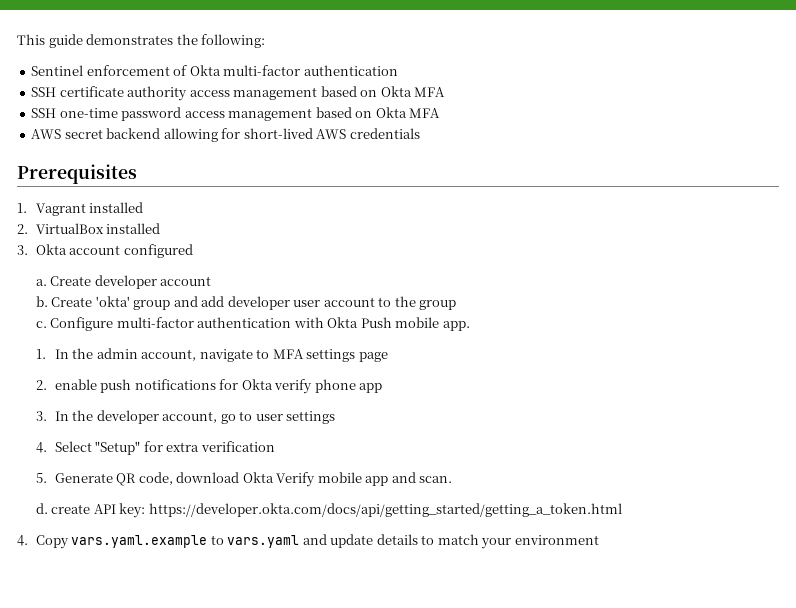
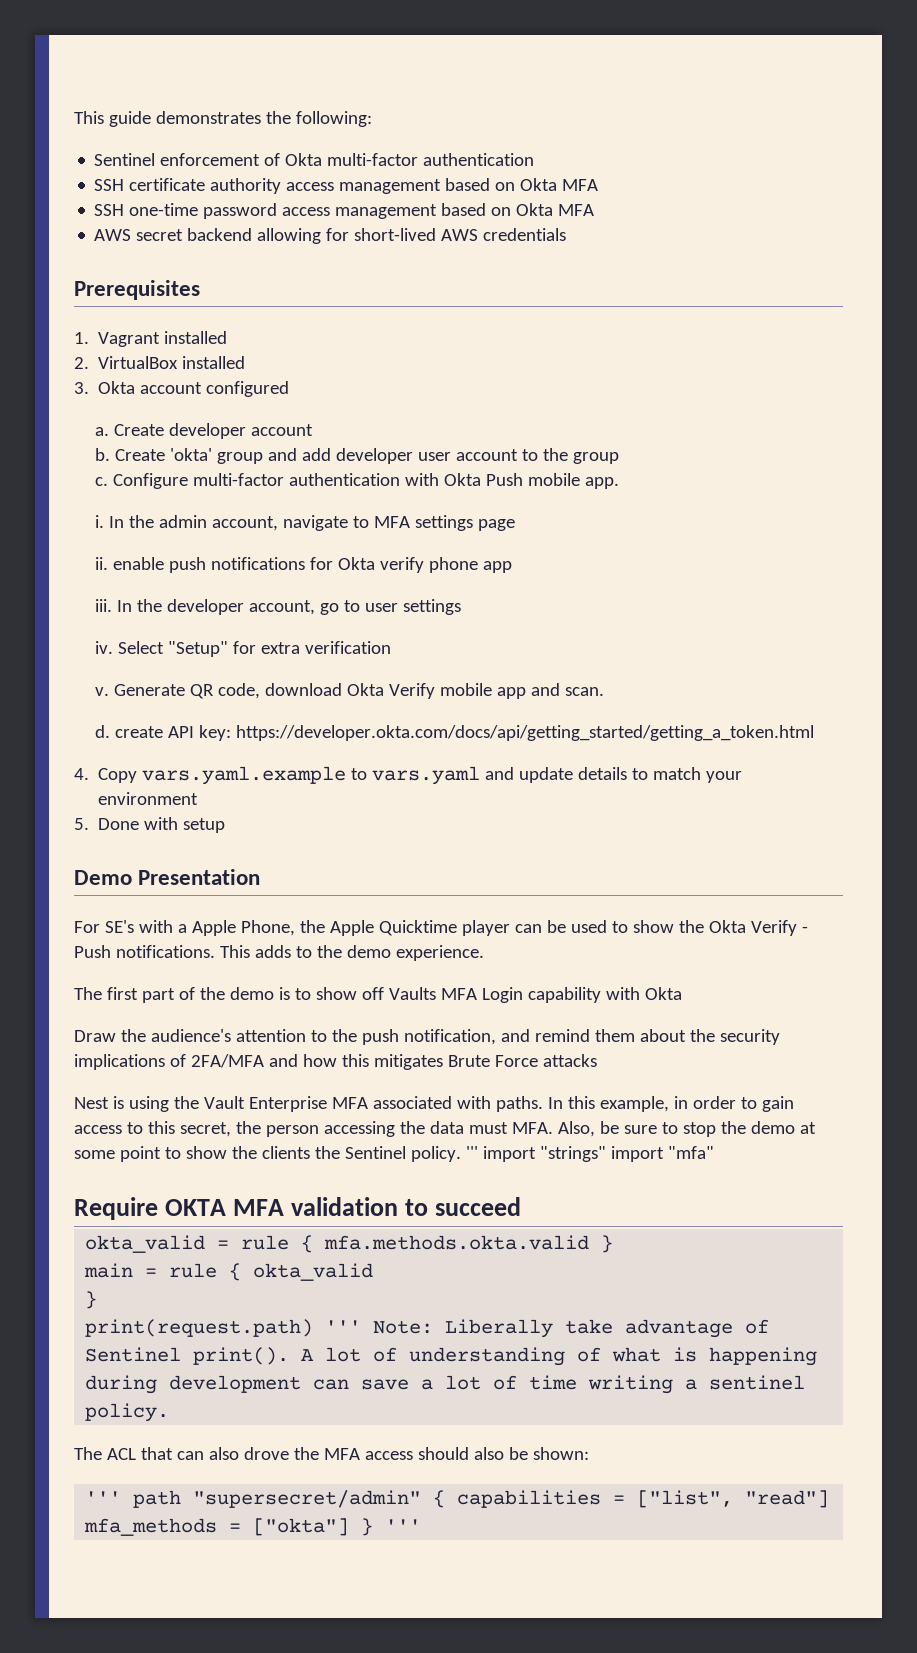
- 1. In the admin account, navigate to MFA settings page
+ i. In the admin account, navigate to MFA settings page
- 2. enable push notifications for Okta verify phone app
+ ii. enable push notifications for Okta verify phone app
- 3. In the developer account, go to user settings
+ iii. In the developer account, go to user settings
- 4. Select "Setup" for extra verification
+ iv. Select "Setup" for extra verification
- 5. Generate QR code, download Okta Verify mobile app and scan.
+ v. Generate QR code, download Okta Verify mobile app and scan.
+ 5. Done with setup
+ Demo Presentation
+ For SE's with a Apple Phone, the Apple Quicktime player can be used to show the Okta Verify - Push notifications. This adds to the demo experience.
+ The first part of the demo is to show off Vaults MFA Login capability with Okta
+ Draw the audience's attention to the push notification, and remind them about the security implications of 2FA/MFA and how this mitigates Brute Force attacks
+ Nest is using the Vault Enterprise MFA associated with paths. In this example, in order to gain access to this secret, the person accessing the data must MFA. Also, be sure to stop the demo at some point to show the clients the Sentinel policy. ''' import "strings" import "mfa"
+ Require OKTA MFA validation to succeed
+ okta_valid = rule { mfa.methods.okta.valid }
+ main = rule { okta_valid
+ }
+ print(request.path) ''' Note: Liberally take advantage of Sentinel print(). A lot of understanding of what is happening during development can save a lot of time writing a sentinel policy.
+ The ACL that can also drove the MFA access should also be shown:
+ ''' path "supersecret/admin" { capabilities = ["list", "read"] mfa_methods = ["okta"] } '''

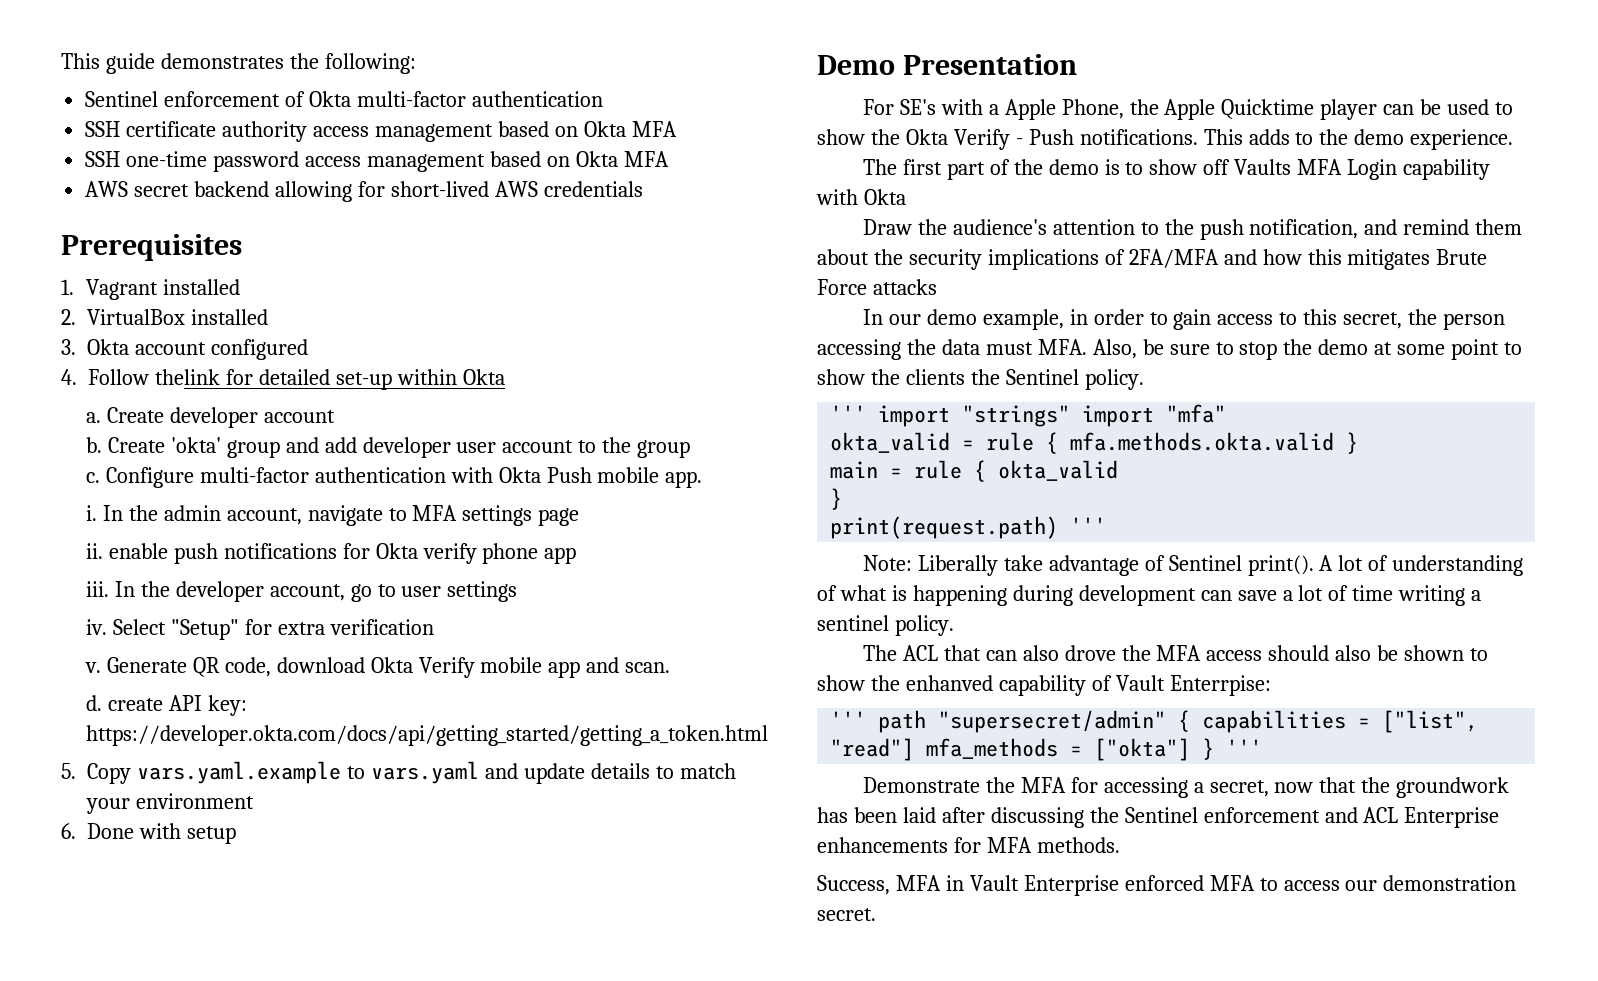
+ 4. Follow thelink for detailed set-up within Okta
- 4. Copy vars.yaml.example to vars.yaml and update details to match your environment
+ 5. Copy vars.yaml.example to vars.yaml and update details to match your environment
- 5. Done with setup
+ 6. Done with setup
- Nest is using the Vault Enterprise MFA associated with paths. In this example, in order to gain access to this secret, the person accessing the data must MFA. Also, be sure to stop the demo at some point to show the clients the Sentinel policy. ''' import "strings" import "mfa"
+ In our demo example, in order to gain access to this secret, the person accessing the data must MFA. Also, be sure to stop the demo at some point to show the clients the Sentinel policy.
+ ''' import "strings" import "mfa"
- Require OKTA MFA validation to succeed
- print(request.path) ''' Note: Liberally take advantage of Sentinel print().
+ print(request.path) '''
+ Note: Liberally take advantage of Sentinel print().
- The ACL that can also drove the MFA access should also be shown:
+ The ACL that can also drove the MFA access should also be shown to show the enhanved capability of Vault Enterrpise:
+ Demonstrate the MFA for accessing a secret, now that the groundwork has been laid after discussing the Sentinel enforcement and ACL Enterprise enhancements for MFA methods.
+ Success, MFA in Vault Enterprise enforced MFA to access our demonstration secret.

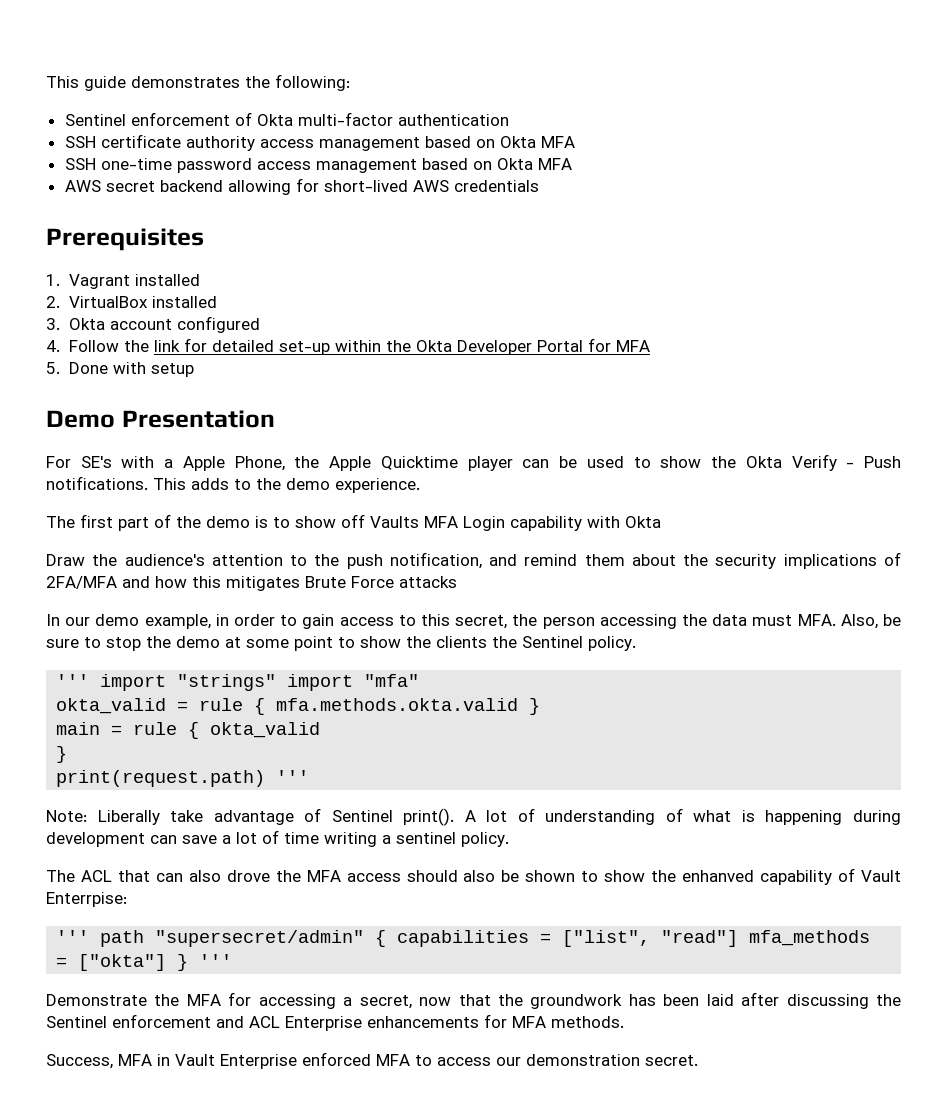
- 4. Follow thelink for detailed set-up within Okta
- a. Create developer account
- b. Create 'okta' group and add developer user account to the group
- c. Configure multi-factor authentication with Okta Push mobile app.
- i. In the admin account, navigate to MFA settings page
- ii. enable push notifications for Okta verify phone app
- iii. In the developer account, go to user settings
- iv. Select "Setup" for extra verification
- v. Generate QR code, download Okta Verify mobile app and scan.
- d. create API key: https://developer.okta.com/docs/api/getting_started/getting_a_token.html
- 5. Copy vars.yaml.example to vars.yaml and update details to match your environment
- 6. Done with setup
+ 4. Follow the link for detailed set-up within the Okta Developer Portal for MFA
+ 5. Done with setup

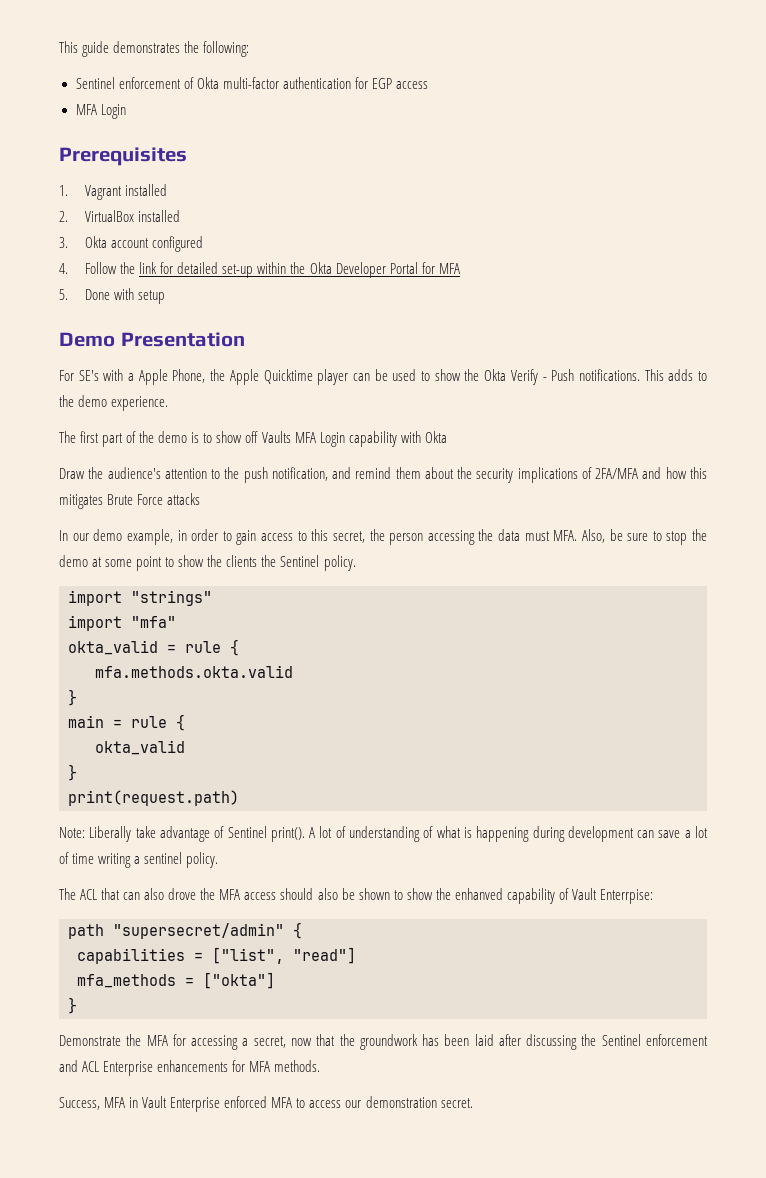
- Sentinel enforcement of Okta multi-factor authentication
- SSH certificate authority access management based on Okta MFA
- SSH one-time password access management based on Okta MFA
- AWS secret backend allowing for short-lived AWS credentials
+ Sentinel enforcement of Okta multi-factor authentication for EGP access
+ MFA Login
- ''' import "strings" import "mfa"
+ import "strings"
+ import "mfa"
- okta_valid = rule { mfa.methods.okta.valid }
+ okta_valid = rule {
+ mfa.methods.okta.valid
+ }
- main = rule { okta_valid
+ main = rule {
+ okta_valid
- print(request.path) '''
+ print(request.path)
- ''' path "supersecret/admin" { capabilities = ["list", "read"] mfa_methods = ["okta"] } '''
+ path "supersecret/admin" {
+ capabilities = ["list", "read"]
+ mfa_methods = ["okta"]
+ }

